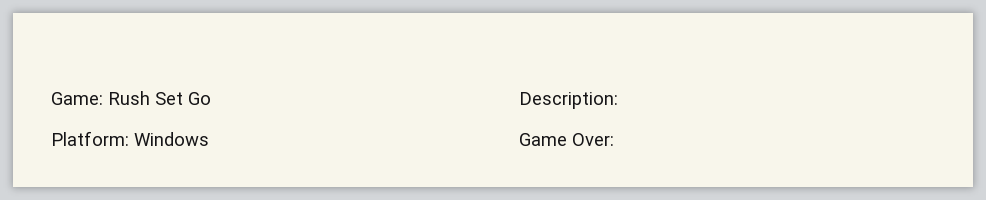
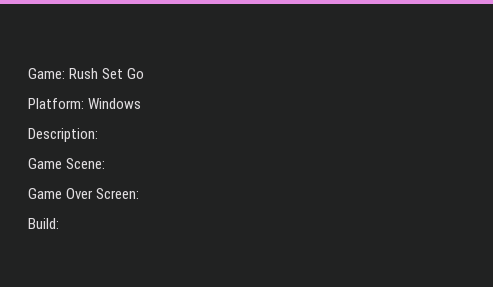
- Game Over:
+ Game Scene:
+ Game Over Screen:
+ Build:

